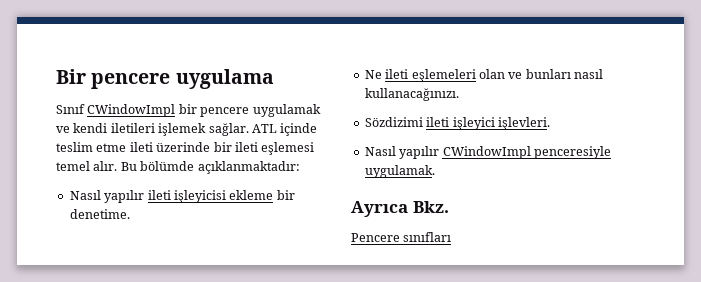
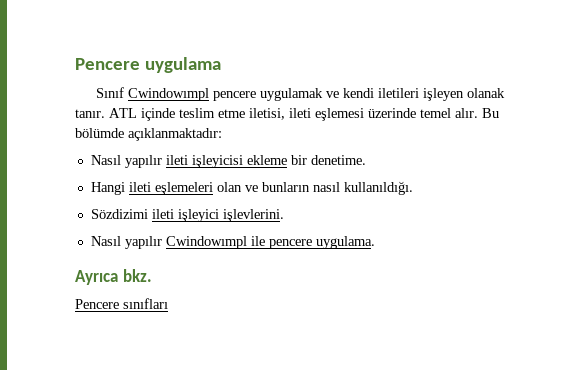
- Bir pencere uygulama
+ Pencere uygulama
- Sınıf CWindowImpl bir pencere uygulamak ve kendi iletileri işlemek sağlar.
+ Sınıf Cwindowımpl pencere uygulamak ve kendi iletileri işleyen olanak tanır.
- ATL içinde teslim etme ileti üzerinde bir ileti eşlemesi temel alır.
+ ATL içinde teslim etme iletisi, ileti eşlemesi üzerinde temel alır.
- Ne ileti eşlemeleri olan ve bunları nasıl kullanacağınızı.
+ Hangi ileti eşlemeleri olan ve bunların nasıl kullanıldığı.
- Sözdizimi ileti işleyici işlevleri.
- Nasıl yapılır CWindowImpl penceresiyle uygulamak.
+ Sözdizimi ileti işleyici işlevlerini.
+ Nasıl yapılır Cwindowımpl ile pencere uygulama.
- Ayrıca Bkz.
+ Ayrıca bkz.

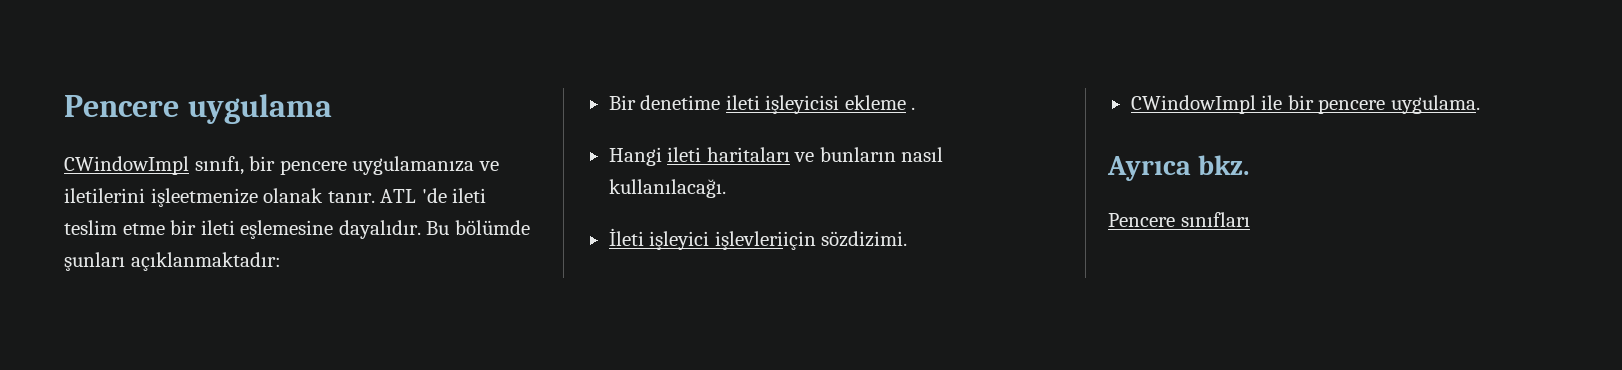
- Sınıf Cwindowımpl pencere uygulamak ve kendi iletileri işleyen olanak tanır. ATL içinde teslim etme iletisi, ileti eşlemesi üzerinde temel alır.
+ CWindowImpl sınıfı, bir pencere uygulamanıza ve iletilerini işleetmenize olanak tanır. ATL 'de ileti teslim etme bir ileti eşlemesine dayalıdır.
- Bu bölümde açıklanmaktadır:
+ Bu bölümde şunları açıklanmaktadır:
- Nasıl yapılır ileti işleyicisi ekleme bir denetime.
+ Bir denetime ileti işleyicisi ekleme .
- Hangi ileti eşlemeleri olan ve bunların nasıl kullanıldığı.
- Sözdizimi ileti işleyici işlevlerini.
- Nasıl yapılır Cwindowımpl ile pencere uygulama.
+ Hangi ileti haritaları ve bunların nasıl kullanılacağı.
+ İleti işleyici işlevleriiçin sözdizimi.
+ CWindowImpl ile bir pencere uygulama.

